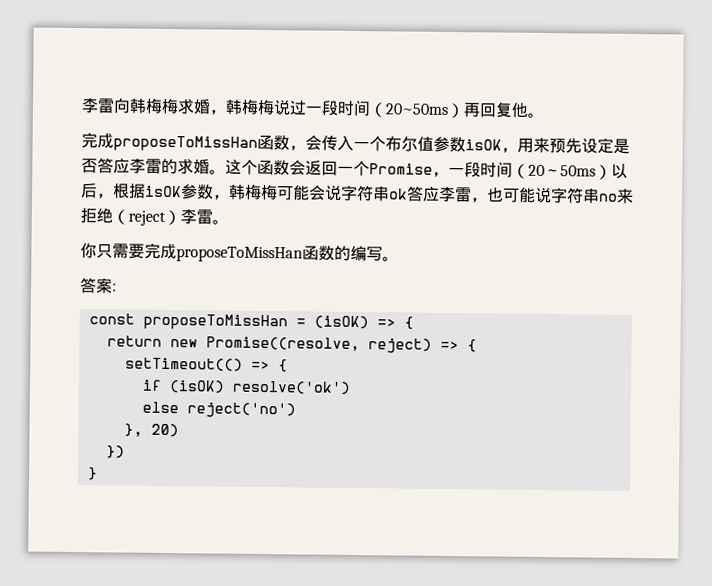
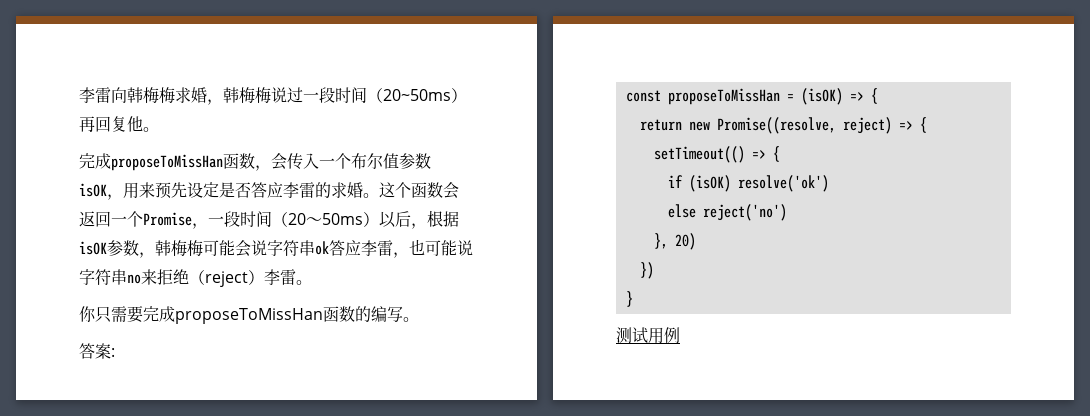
+ 测试用例

